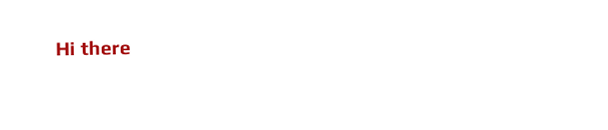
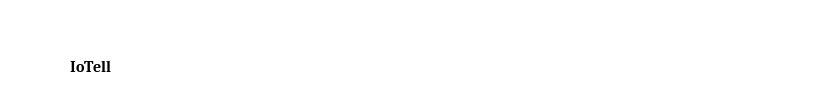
- Hi there
+ IoTell

